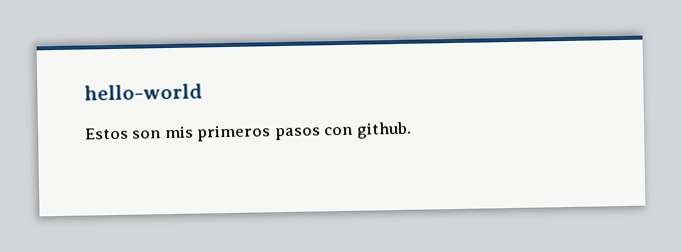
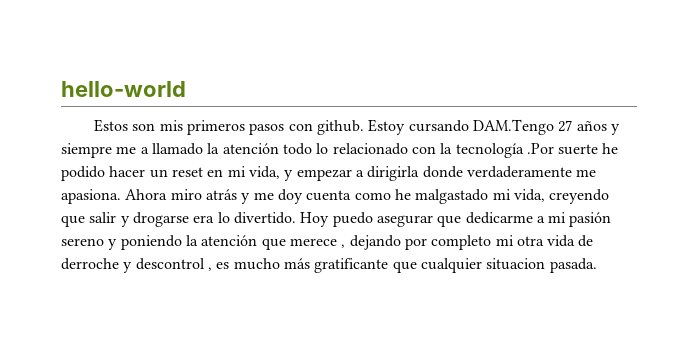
+ Estoy cursando DAM.Tengo 27 años y siempre me a llamado la atención todo lo relacionado con la tecnología .Por suerte he podido hacer un reset en mi vida, y empezar a dirigirla donde verdaderamente me apasiona. Ahora miro atrás y me doy cuenta como he malgastado mi vida, creyendo que salir y drogarse era lo divertido. Hoy puedo asegurar que dedicarme a mi pasión sereno y poniendo la atención que merece , dejando por completo mi otra vida de derroche y descontrol , es mucho más gratificante que cualquier situacion pasada.

